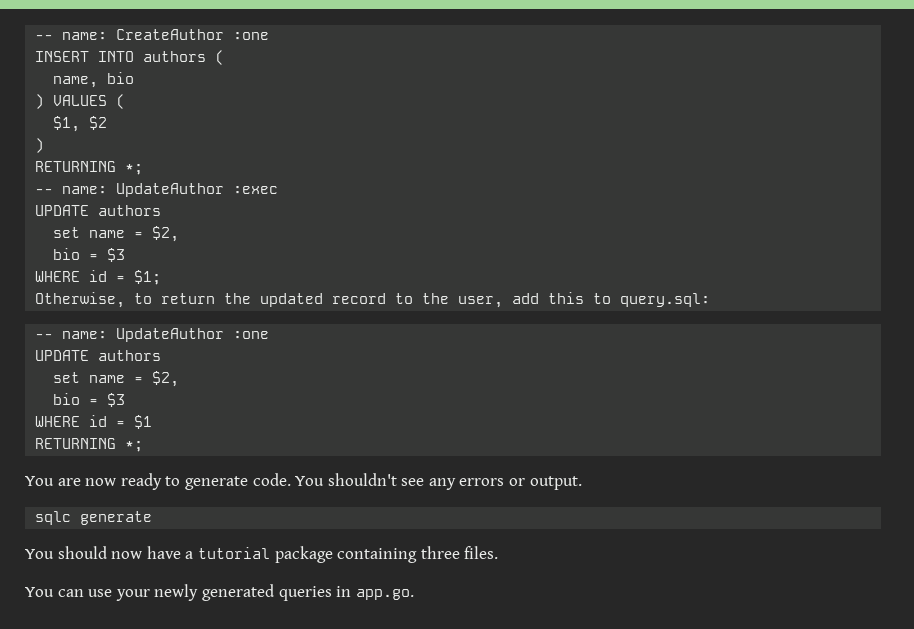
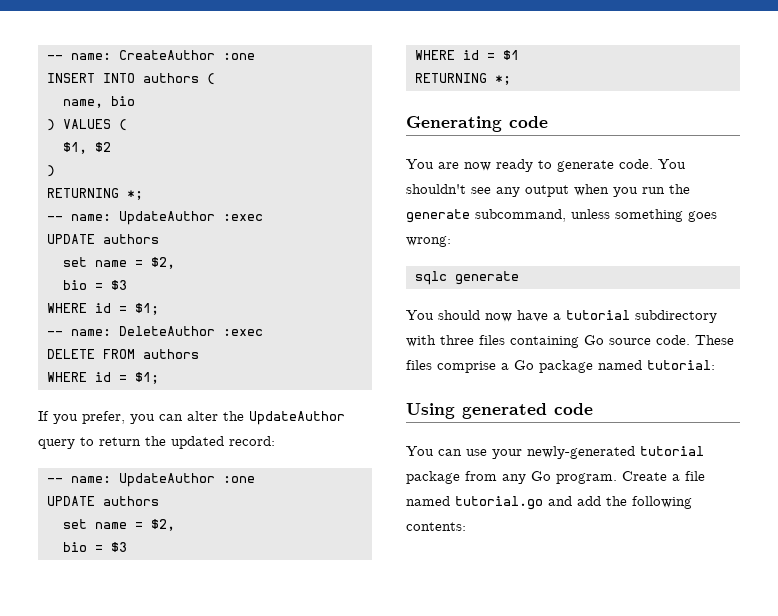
- Otherwise, to return the updated record to the user, add this to query.sql:
+ -- name: DeleteAuthor :exec
+ DELETE FROM authors
+ WHERE id = $1;
+ If you prefer, you can alter the UpdateAuthor query to return the updated record:
+ Generating code
- You shouldn't see any errors or output.
+ You shouldn't see any output when you run the generate subcommand, unless something goes wrong:
- You should now have a tutorial package containing three files.
- You can use your newly generated queries in app.go.
+ You should now have a tutorial subdirectory with three files containing Go source code. These files comprise a Go package named tutorial:
+ Using generated code
+ You can use your newly-generated tutorial package from any Go program. Create a file named tutorial.go and add the following contents:

